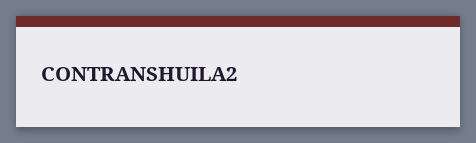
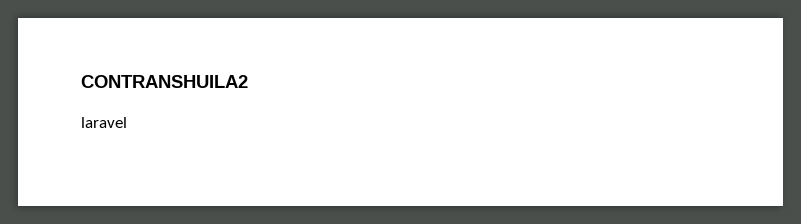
+ laravel

